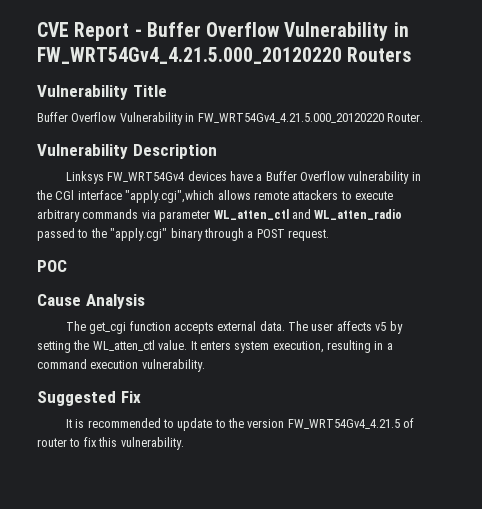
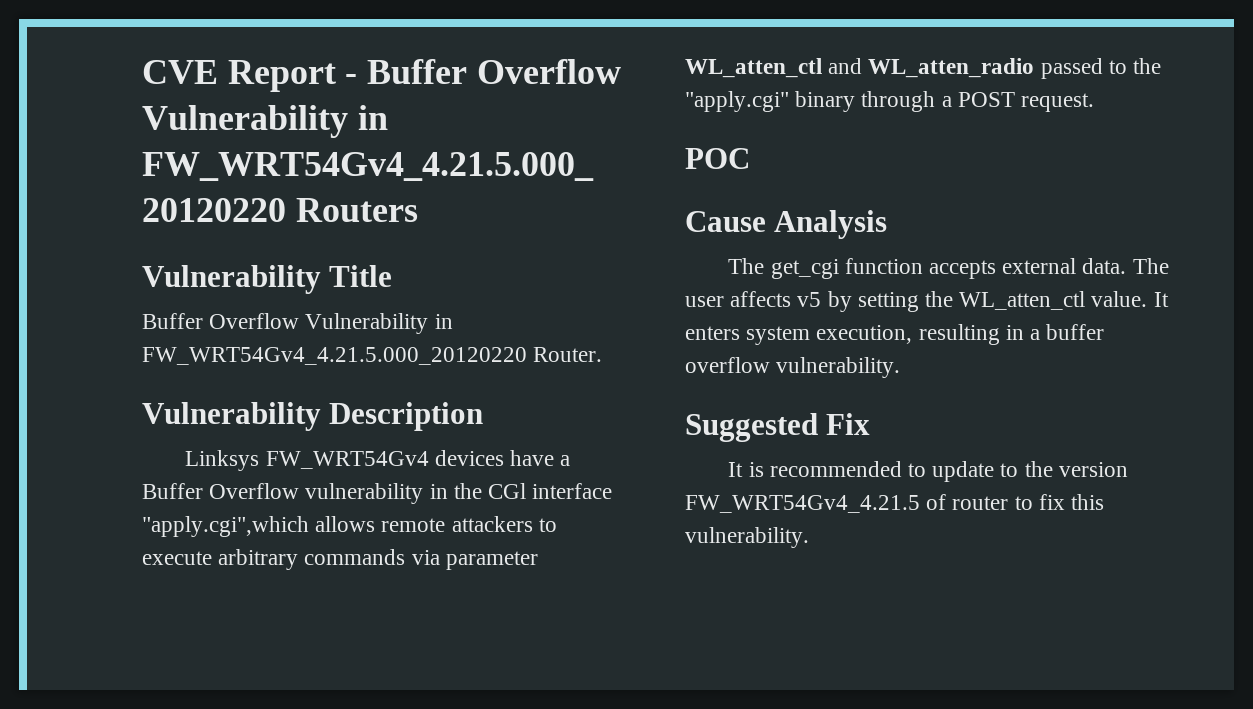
- It enters system execution, resulting in a command execution vulnerability.
+ It enters system execution, resulting in a buffer overflow vulnerability.

